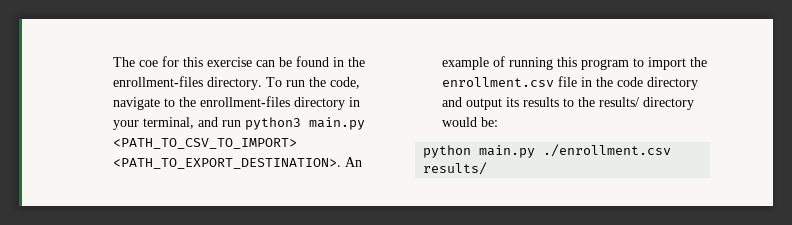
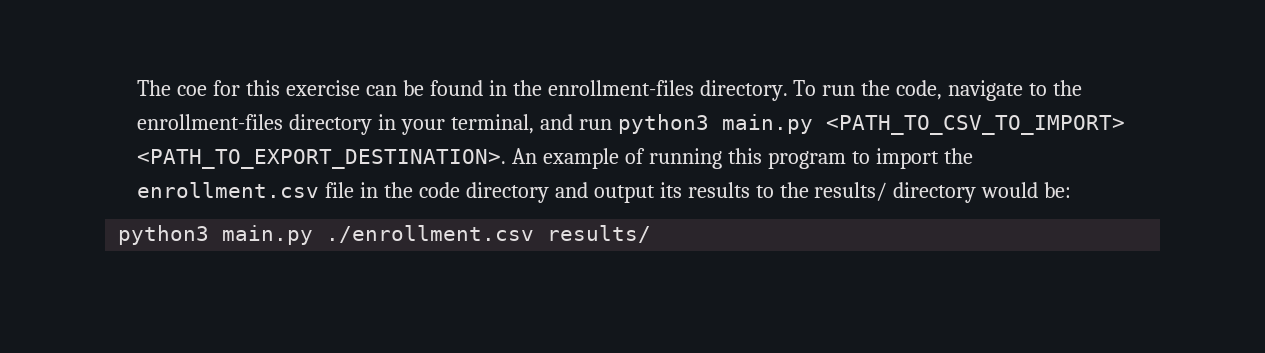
- python main.py ./enrollment.csv results/
+ python3 main.py ./enrollment.csv results/

